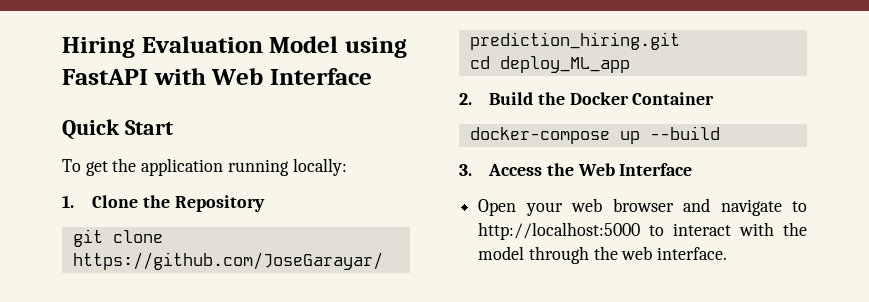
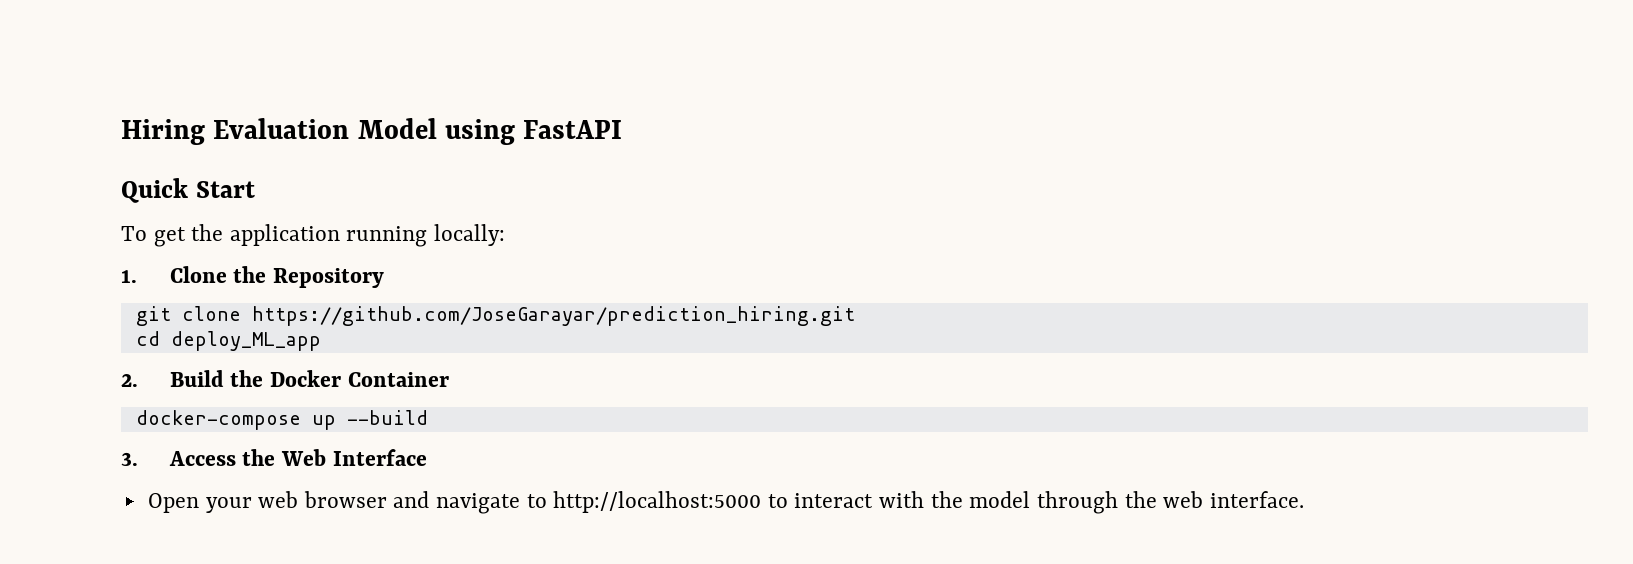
- Hiring Evaluation Model using FastAPI with Web Interface
+ Hiring Evaluation Model using FastAPI

